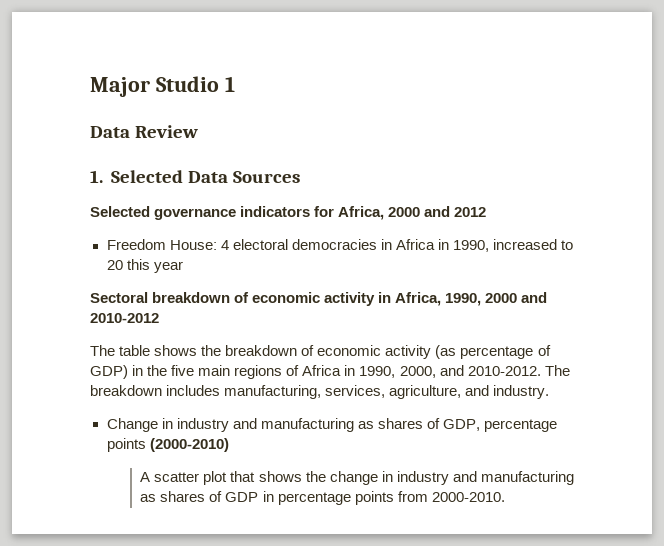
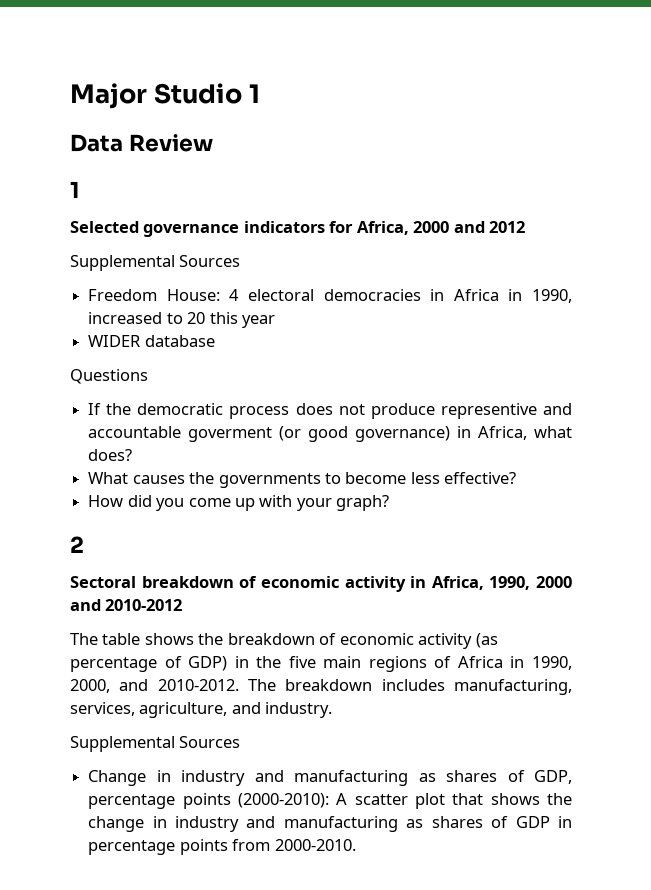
  Data Review
- 1. Selected Data Sources
+ 1
  Selected governance indicators for Africa, 2000 and 2012
+ Supplemental Sources
+ WIDER database
+ Questions
+ If the democratic process does not produce representive and accountable goverment (or good governance) in Africa, what does?
+ What causes the governments to become less effective?
+ How did you come up with your graph?
+ 2
  The breakdown includes manufacturing, services, agriculture, and industry.
+ Supplemental Sources
- Change in industry and manufacturing as shares of GDP, percentage points (2000-2010)
- A scatter plot that shows the change in industry and manufacturing as shares of GDP in percentage points from 2000-2010.
+ Change in industry and manufacturing as shares of GDP, percentage points (2000-2010): A scatter plot that shows the change in industry and manufacturing as shares of GDP in percentage points from 2000-2010.

